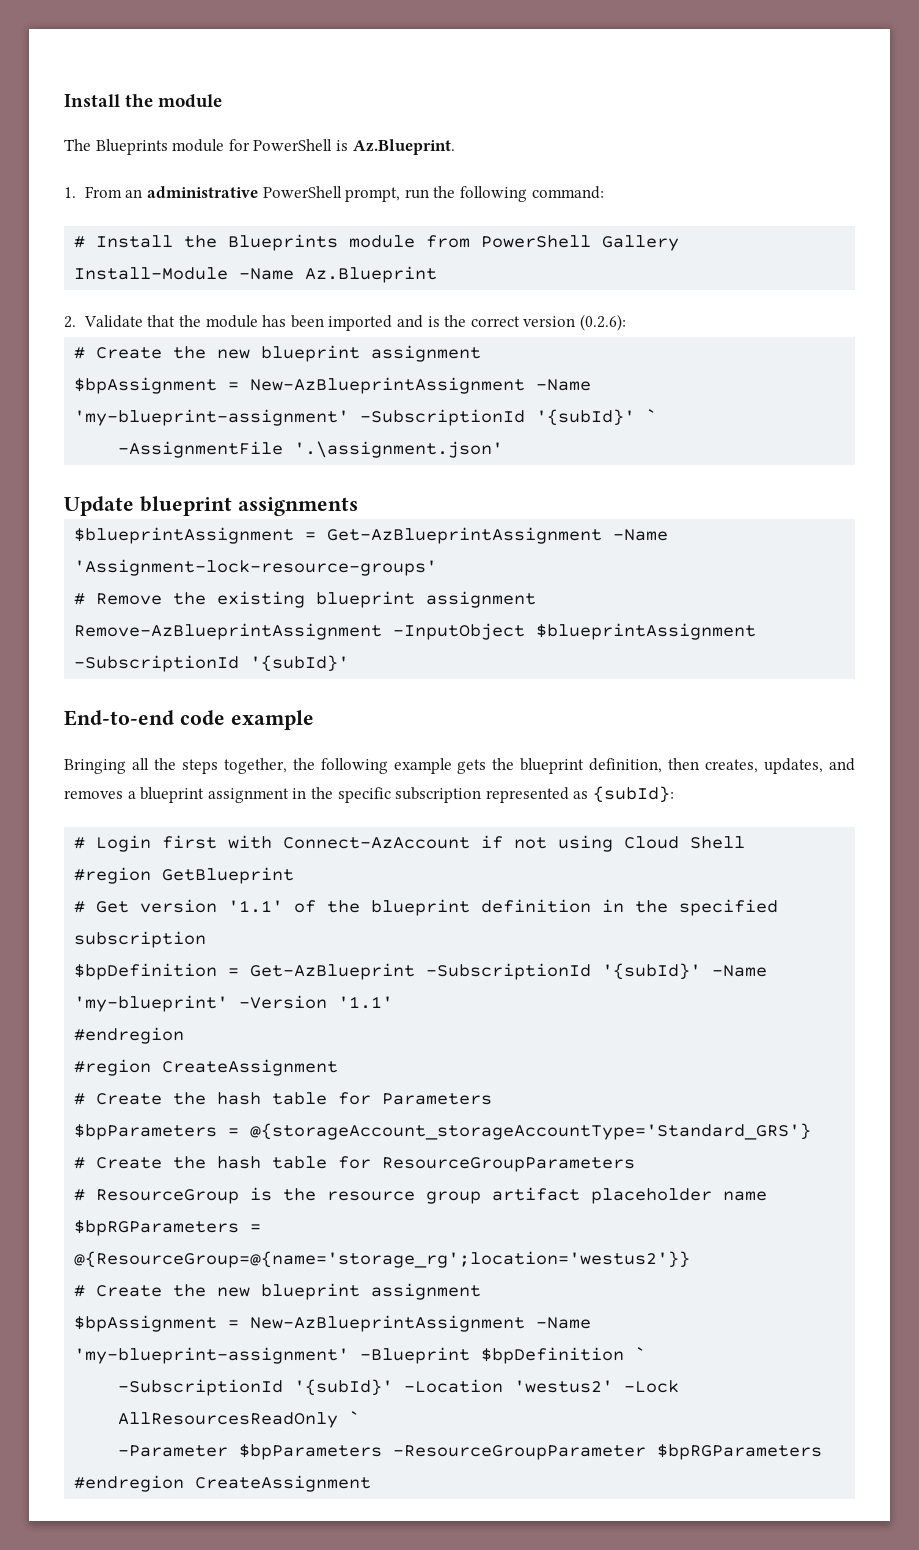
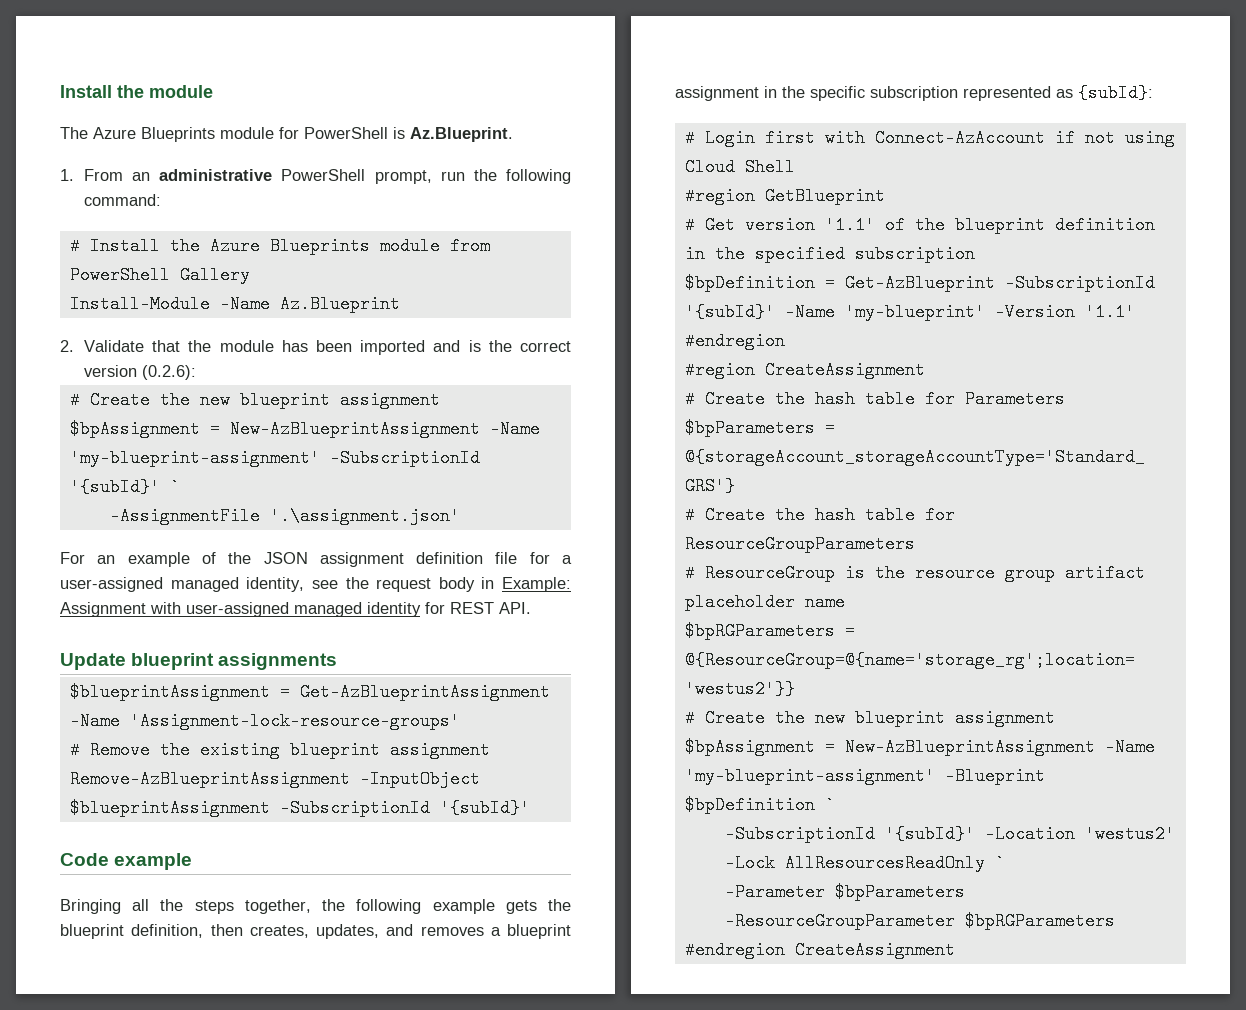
- The Blueprints module for PowerShell is Az.Blueprint.
+ The Azure Blueprints module for PowerShell is Az.Blueprint.
- # Install the Blueprints module from PowerShell Gallery
+ # Install the Azure Blueprints module from PowerShell Gallery
+ For an example of the JSON assignment definition file for a user-assigned managed identity, see the request body in Example: Assignment with user-assigned managed identity for REST API.
- End-to-end code example
+ Code example

